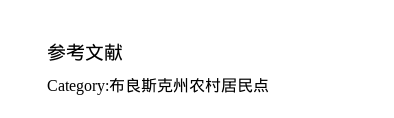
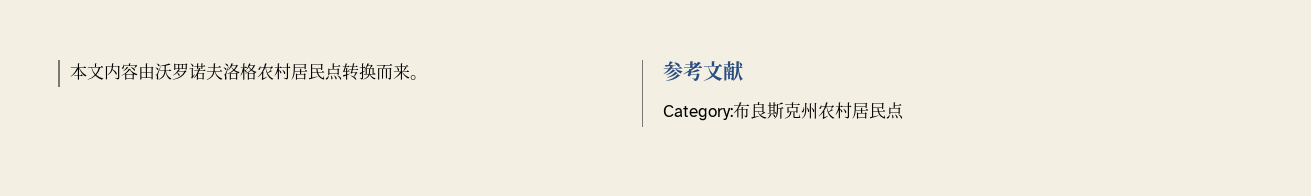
+ 本文内容由沃罗诺夫洛格农村居民点转换而来。

